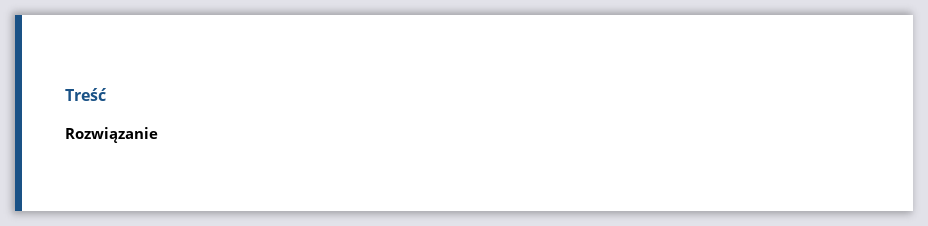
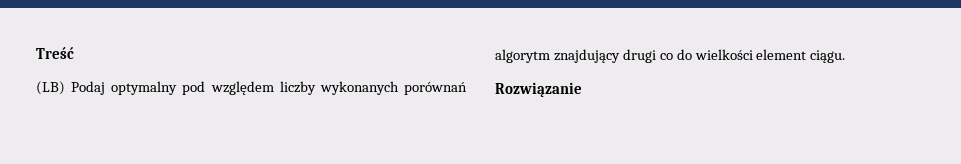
+ (LB) Podaj optymalny pod względem liczby wykonanych porównań algorytm znajdujący drugi co do wielkości element ciągu.

